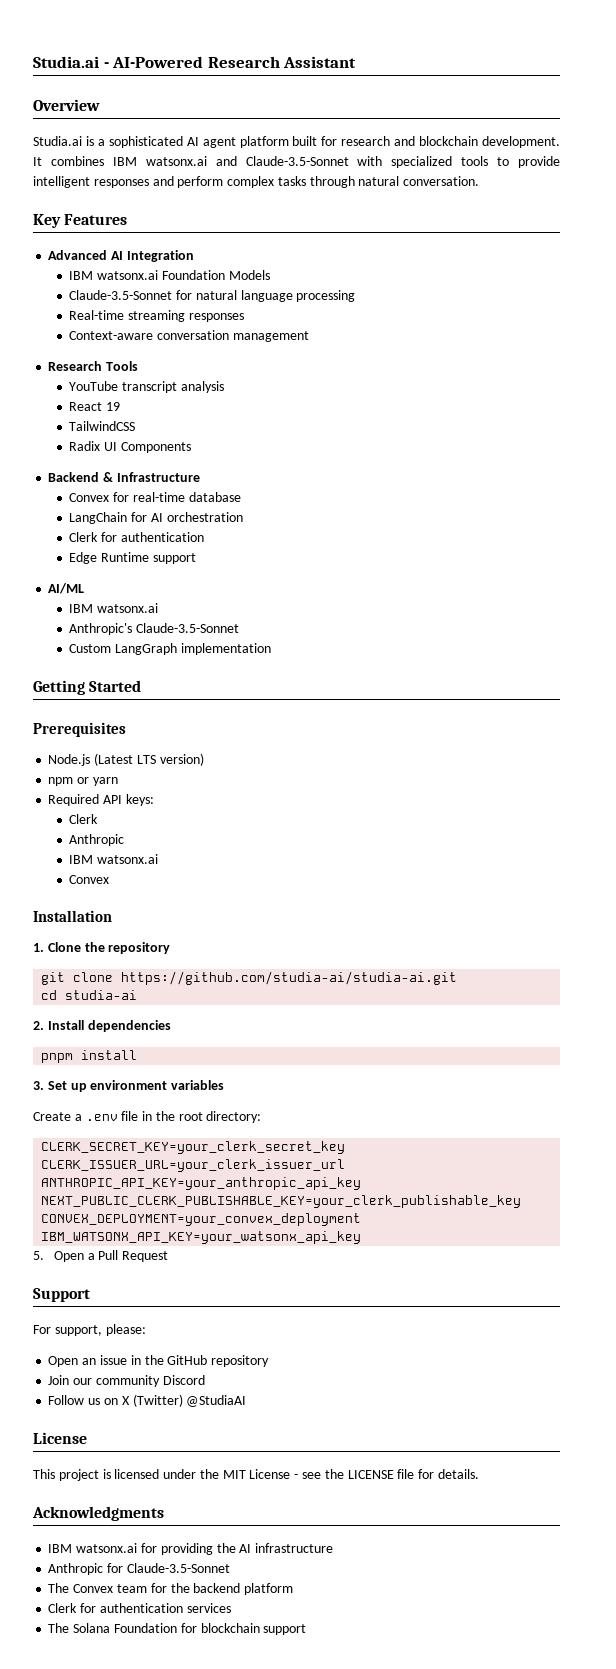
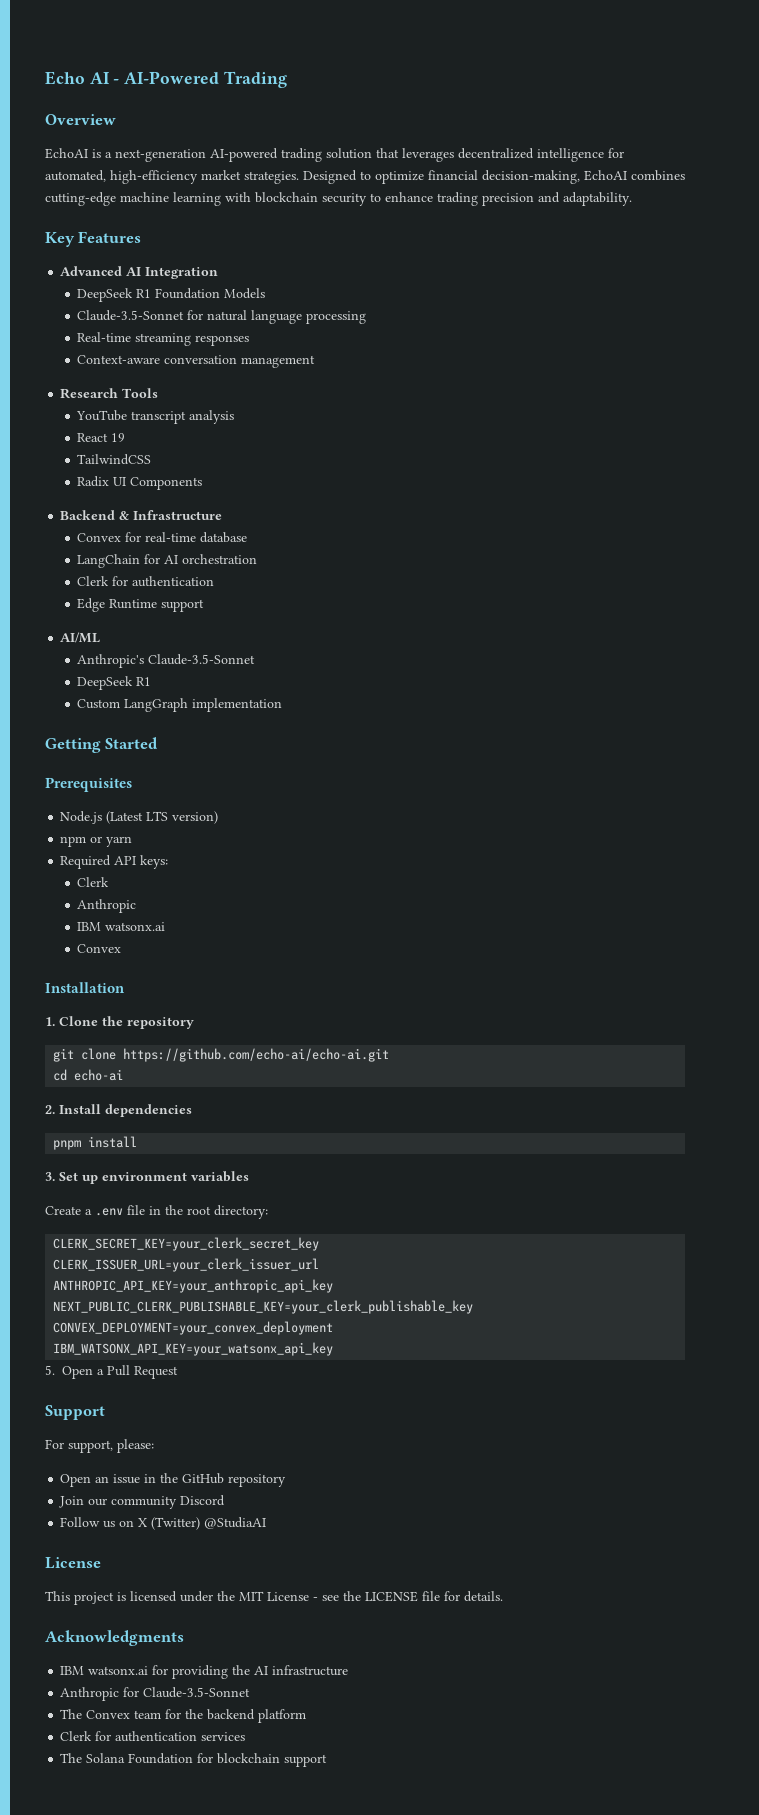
- Studia.ai - AI-Powered Research Assistant
+ Echo AI - AI-Powered Trading
- Studia.ai is a sophisticated AI agent platform built for research and blockchain development. It combines IBM watsonx.ai and Claude-3.5-Sonnet with specialized tools to provide intelligent responses and perform complex tasks through natural conversation.
+ EchoAI is a next-generation AI-powered trading solution that leverages decentralized intelligence for automated, high-efficiency market strategies. Designed to optimize financial decision-making, EchoAI combines cutting-edge machine learning with blockchain security to enhance trading precision and adaptability.
- IBM watsonx.ai Foundation Models
+ DeepSeek R1 Foundation Models
  AI/ML
- IBM watsonx.ai
  Anthropic's Claude-3.5-Sonnet
+ DeepSeek R1
- git clone https://github.com/studia-ai/studia-ai.git
+ git clone https://github.com/echo-ai/echo-ai.git
- cd studia-ai
+ cd echo-ai

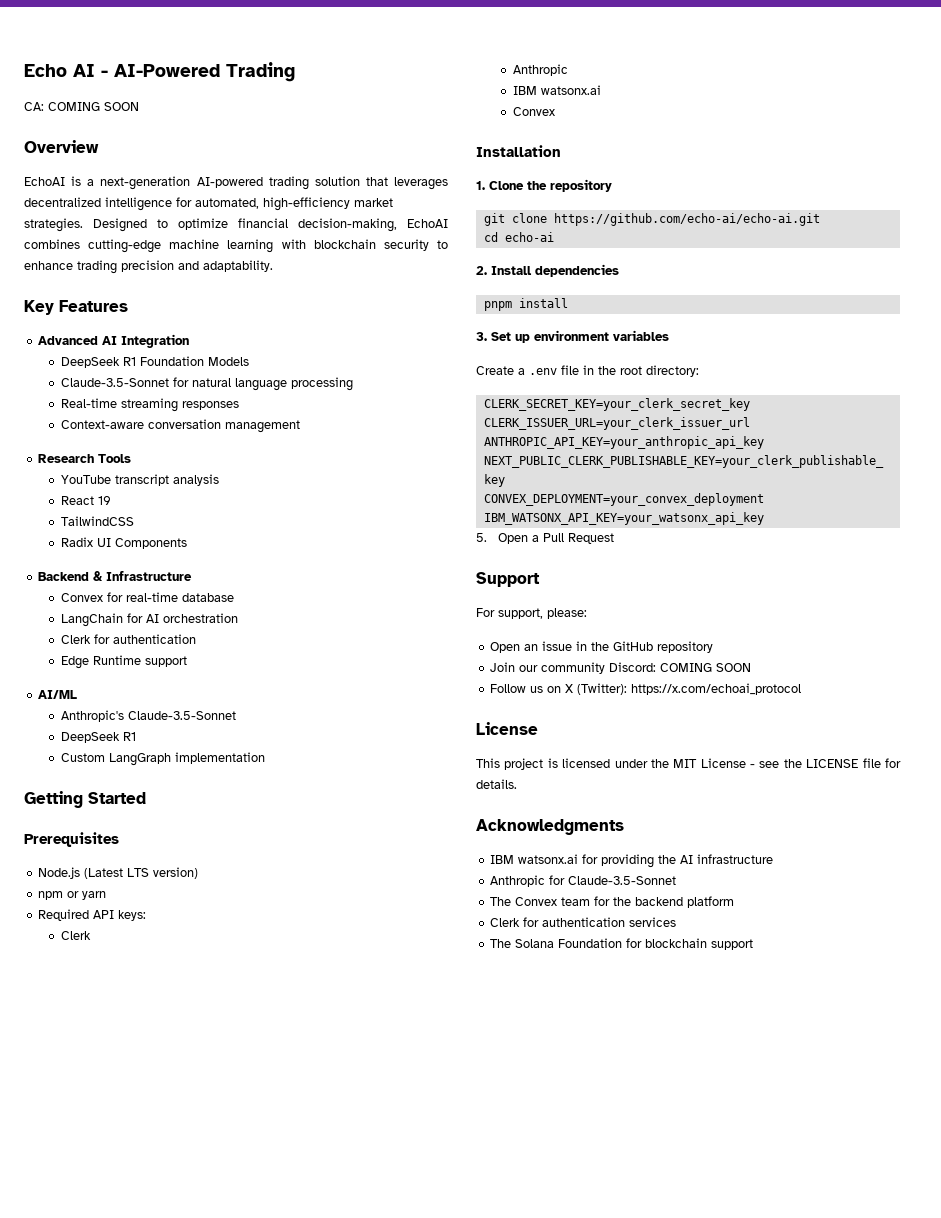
+ CA: COMING SOON
- Join our community Discord
+ Join our community Discord: COMING SOON
- Follow us on X (Twitter) @StudiaAI
+ Follow us on X (Twitter): https://x.com/echoai_protocol

